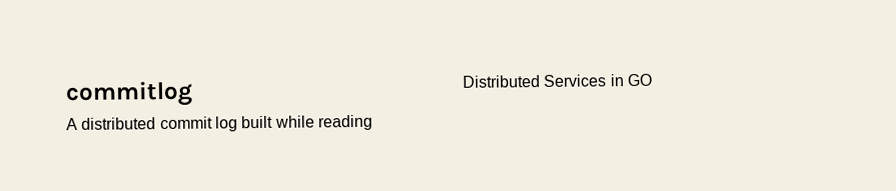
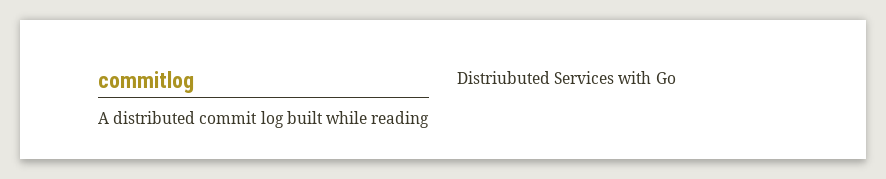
- A distributed commit log built while reading Distributed Services in GO
+ A distributed commit log built while reading Distriubuted Services with Go

